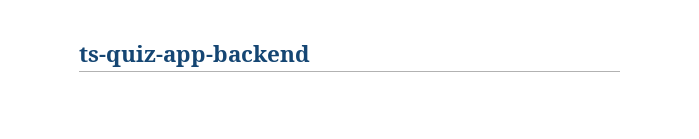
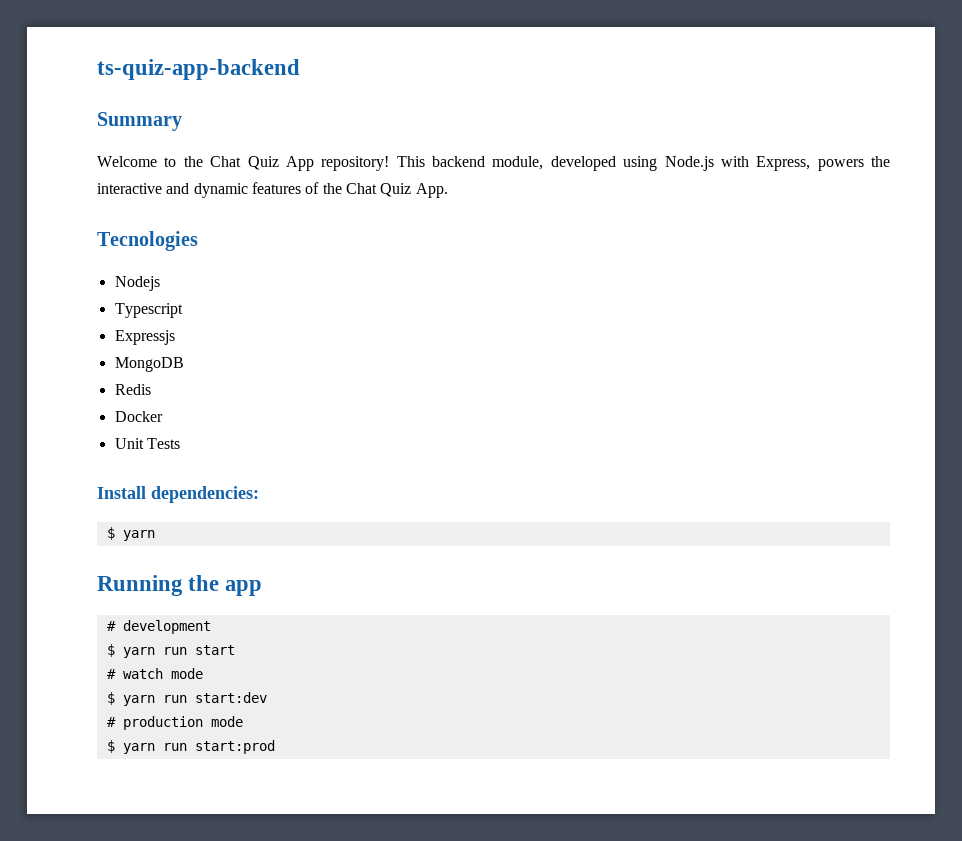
+ Summary
+ Welcome to the Chat Quiz App repository! This backend module, developed using Node.js with Express, powers the interactive and dynamic features of the Chat Quiz App.
+ Tecnologies
+ Nodejs
+ Typescript
+ Expressjs
+ MongoDB
+ Redis
+ Docker
+ Unit Tests
+ Install dependencies:
+ $ yarn
+ Running the app
+ # development
+ $ yarn run start
+ # watch mode
+ $ yarn run start:dev
+ # production mode
+ $ yarn run start:prod

